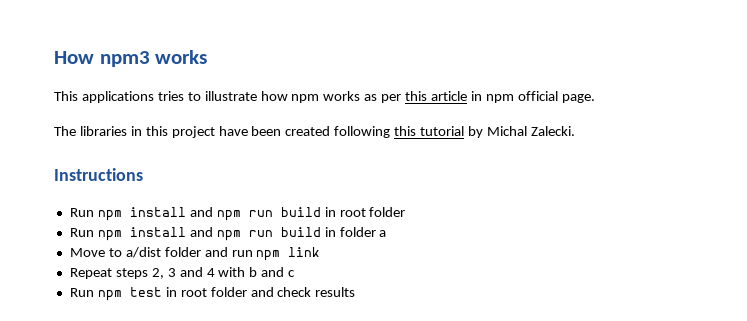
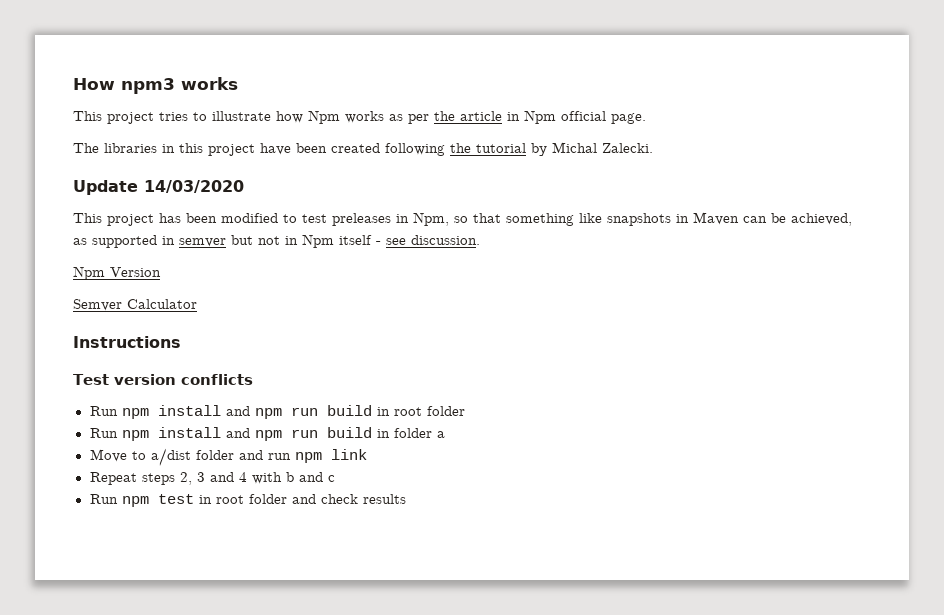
- This applications tries to illustrate how npm works as per this article in npm official page.
+ This project tries to illustrate how Npm works as per the article in Npm official page.
- The libraries in this project have been created following this tutorial by Michal Zalecki.
+ The libraries in this project have been created following the tutorial by Michal Zalecki.
+ Update 14/03/2020
+ This project has been modified to test preleases in Npm, so that something like snapshots in Maven can be achieved, as supported in semver but not in Npm itself - see discussion.
+ Npm Version
+ Semver Calculator
  Instructions
+ Test version conflicts

